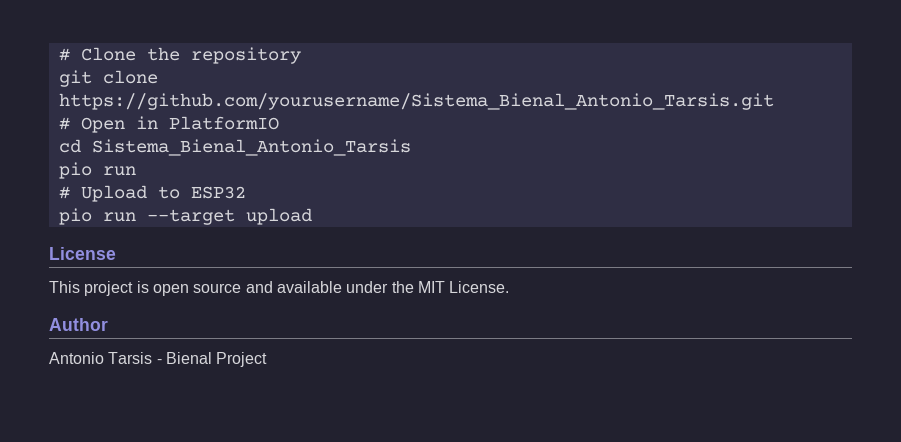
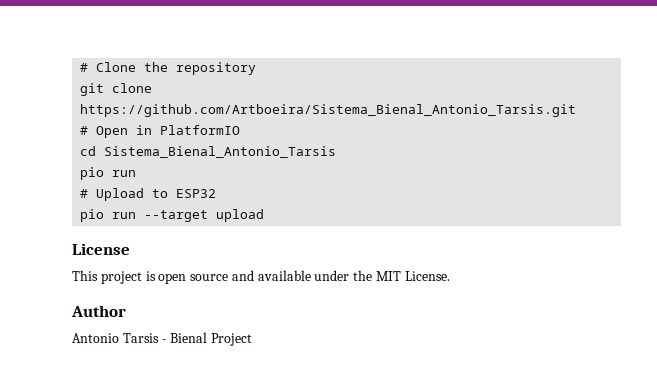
- git clone https://github.com/yourusername/Sistema_Bienal_Antonio_Tarsis.git
+ git clone https://github.com/Artboeira/Sistema_Bienal_Antonio_Tarsis.git

